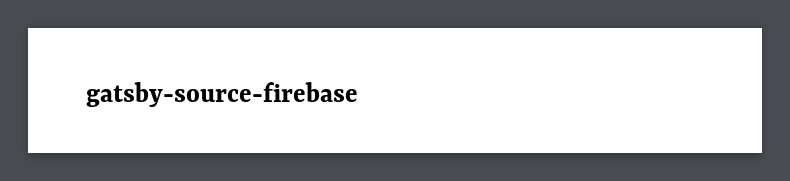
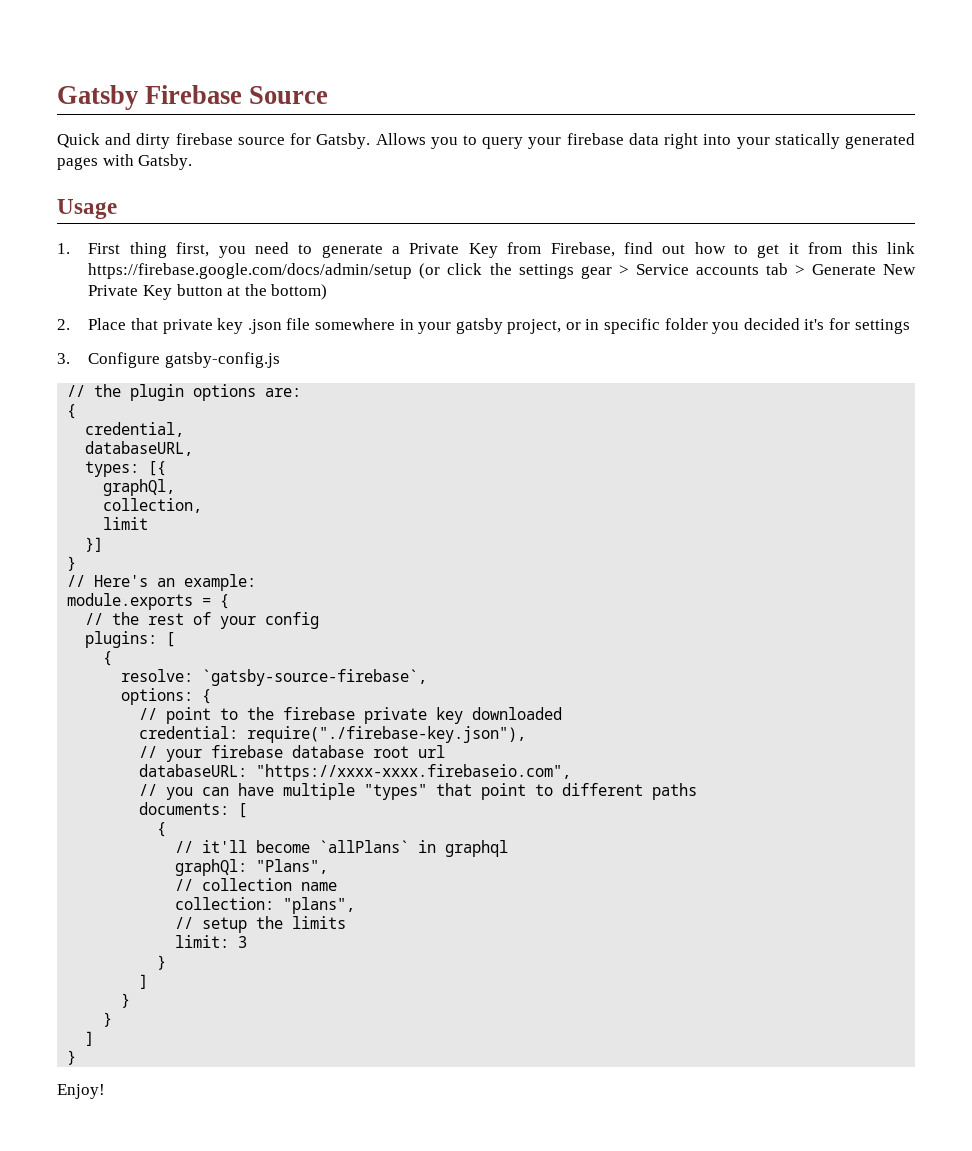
- gatsby-source-firebase
+ Gatsby Firebase Source
+ Quick and dirty firebase source for Gatsby. Allows you to query your firebase data right into your statically generated pages with Gatsby.
+ Usage
+ 1. First thing first, you need to generate a Private Key from Firebase, find out how to get it from this link https://firebase.google.com/docs/admin/setup (or click the settings gear > Service accounts tab > Generate New Private Key button at the bottom)
+ 2. Place that private key .json file somewhere in your gatsby project, or in specific folder you decided it's for settings
+ 3. Configure gatsby-config.js
+ // the plugin options are:
+ {
+ credential,
+ databaseURL,
+ types: [{
+ graphQl,
+ collection,
+ limit
+ }]
+ }
+ // Here's an example:
+ module.exports = {
+ // the rest of your config
+ plugins: [
+ {
+ resolve: `gatsby-source-firebase`,
+ options: {
+ // point to the firebase private key downloaded
+ credential: require("./firebase-key.json"),
+ // your firebase database root url
+ databaseURL: "https://xxxx-xxxx.firebaseio.com",
+ // you can have multiple "types" that point to different paths
+ documents: [
+ {
+ // it'll become `allPlans` in graphql
+ graphQl: "Plans",
+ // collection name
+ collection: "plans",
+ // setup the limits
+ limit: 3
+ }
+ ]
+ }
+ }
+ ]
+ }
+ Enjoy!

